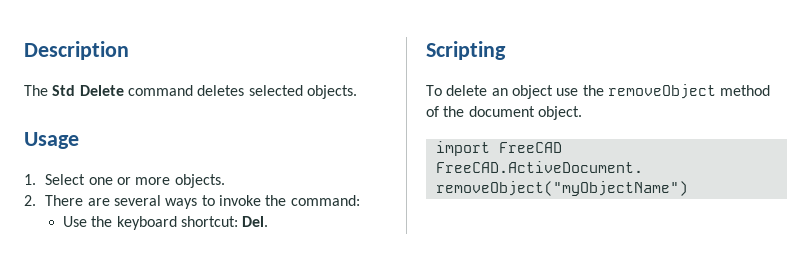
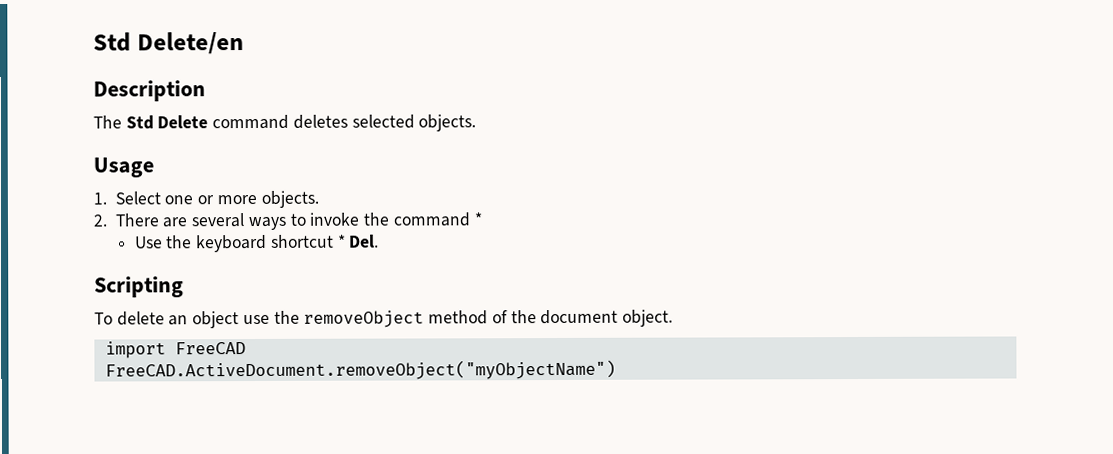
+ Std Delete/en
- 2. There are several ways to invoke the command:
+ 2. There are several ways to invoke the command *
- Use the keyboard shortcut: Del.
+ Use the keyboard shortcut * Del.

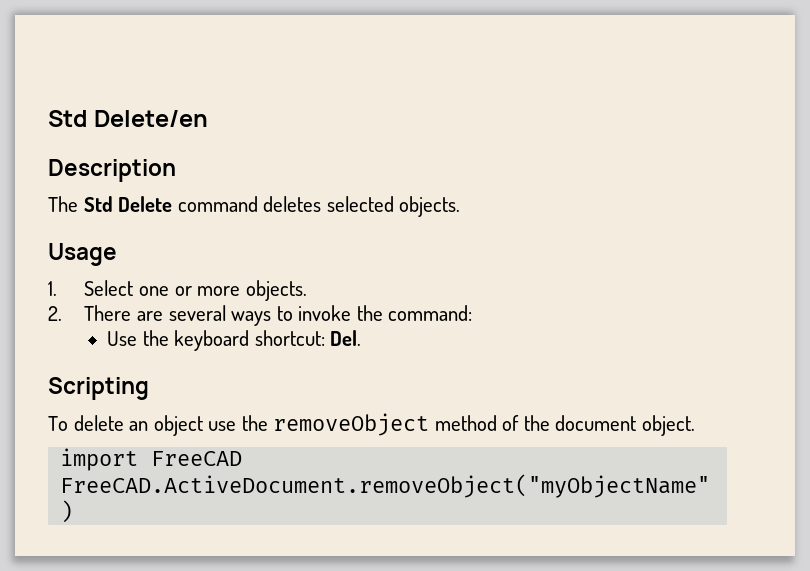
- 2. There are several ways to invoke the command *
+ 2. There are several ways to invoke the command:
- Use the keyboard shortcut * Del.
+ Use the keyboard shortcut: Del.

